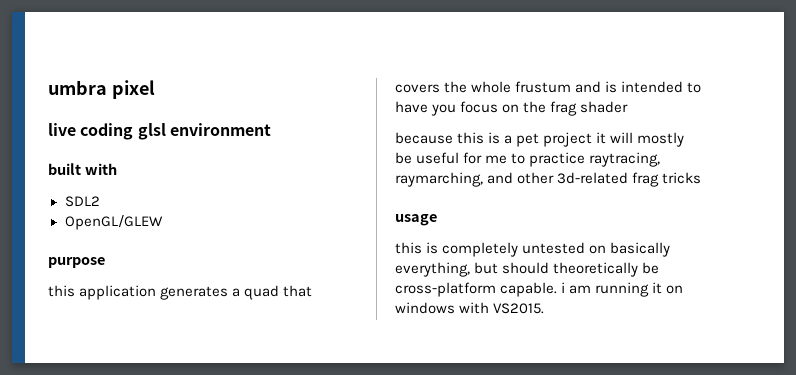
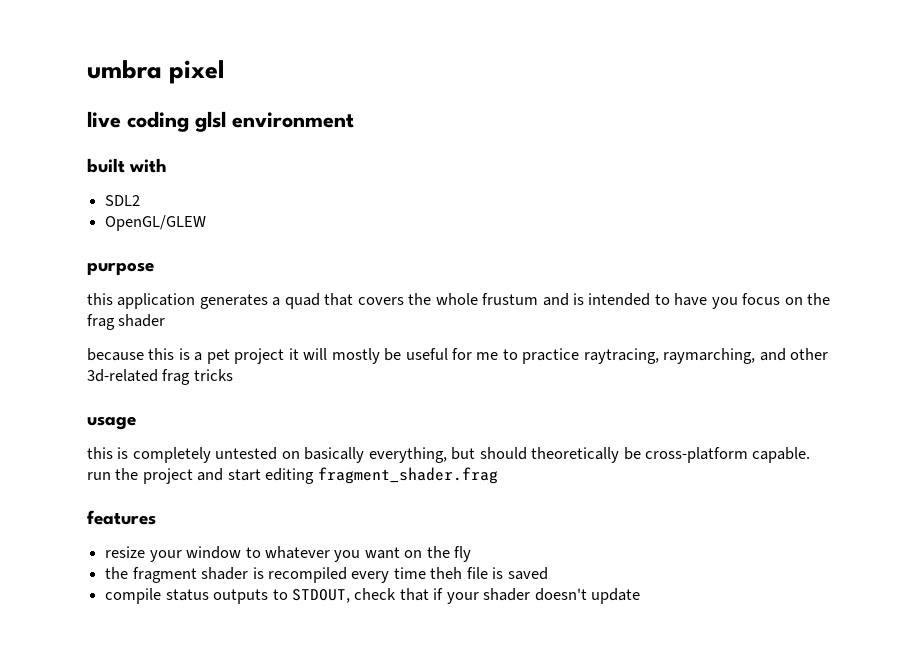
- this is completely untested on basically everything, but should theoretically be cross-platform capable. i am running it on windows with VS2015.
+ this is completely untested on basically everything, but should theoretically be cross-platform capable. run the project and start editing fragment_shader.frag
+ features
+ resize your window to whatever you want on the fly
+ the fragment shader is recompiled every time theh file is saved
+ compile status outputs to STDOUT, check that if your shader doesn't update

